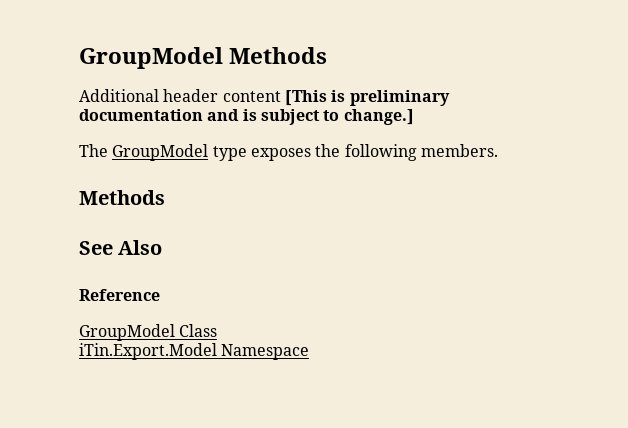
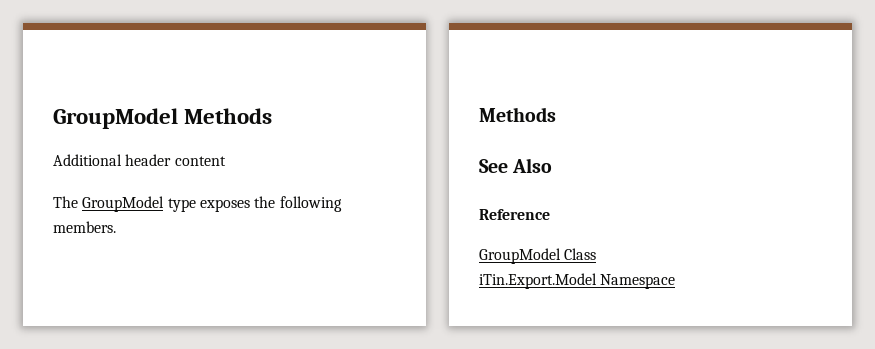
- Additional header content [This is preliminary documentation and is subject to change.]
+ Additional header content

